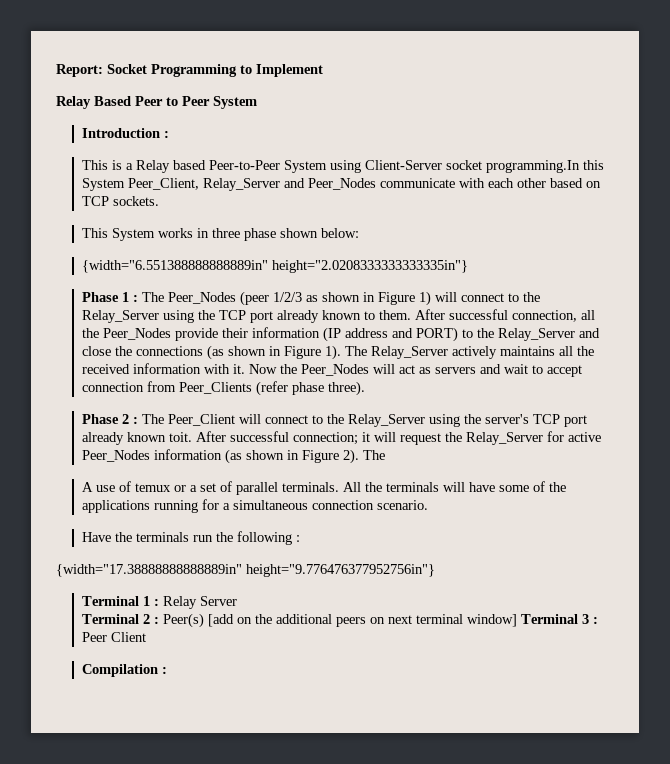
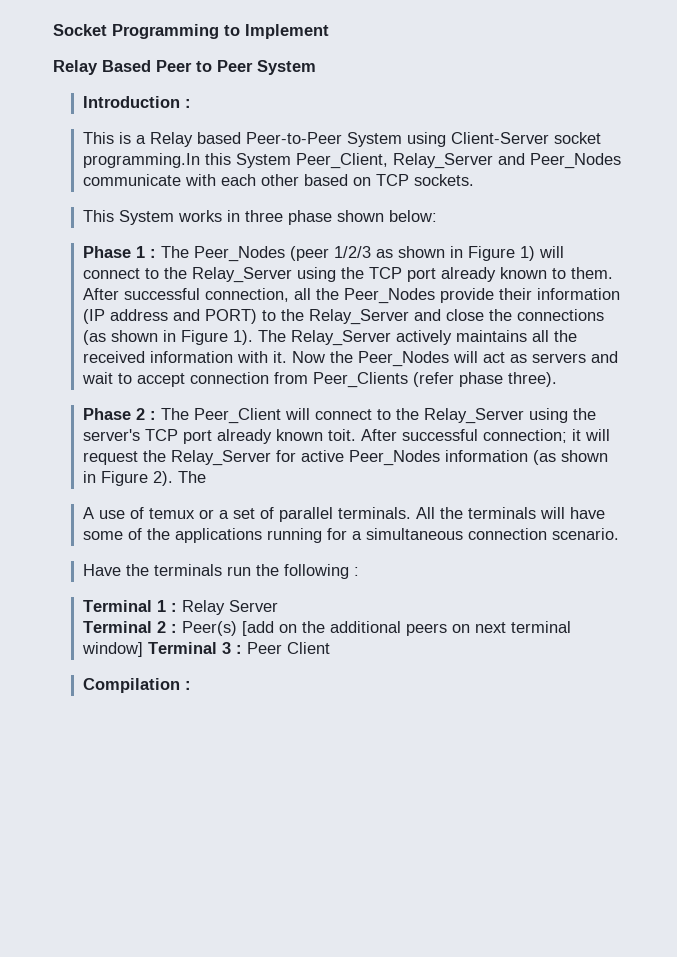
- Report: Socket Programming to Implement
+ Socket Programming to Implement
- {width="6.551388888888889in" height="2.0208333333333335in"}
- {width="17.38888888888889in" height="9.776476377952756in"}

